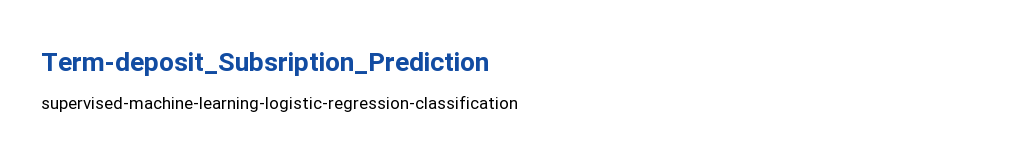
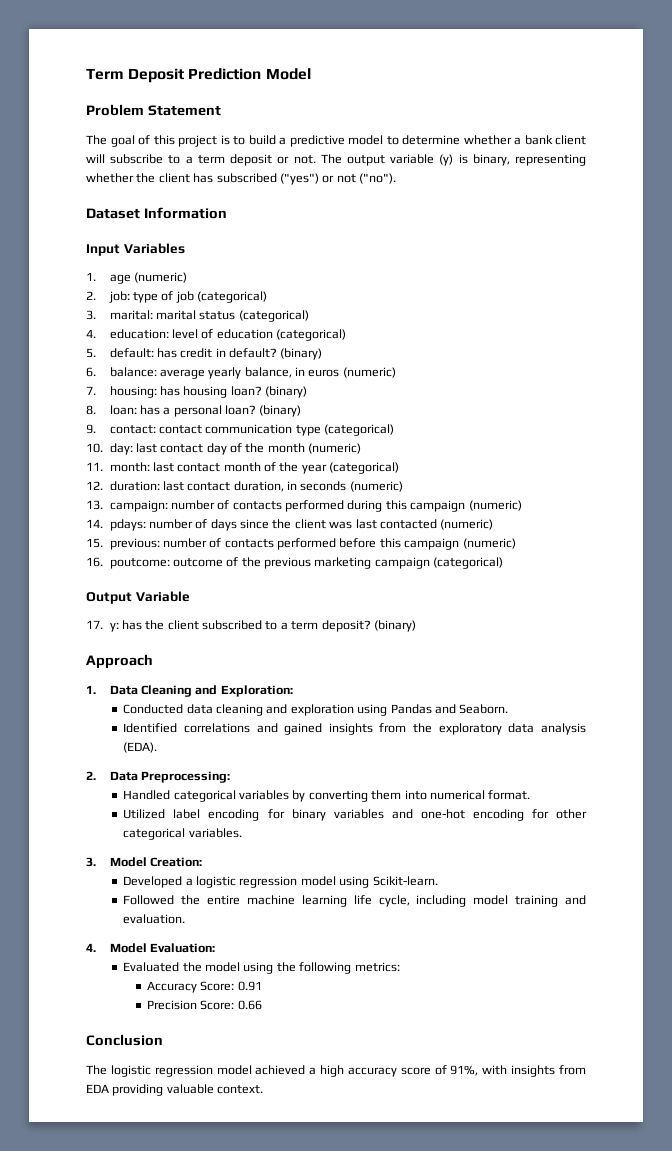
- Term-deposit_Subsription_Prediction
- supervised-machine-learning-logistic-regression-classification
+ Term Deposit Prediction Model
+ Problem Statement
+ The goal of this project is to build a predictive model to determine whether a bank client will subscribe to a term deposit or not. The output variable (y) is binary, representing whether the client has subscribed ("yes") or not ("no").
+ Dataset Information
+ Input Variables
+ 1. age (numeric)
+ 2. job: type of job (categorical)
+ 3. marital: marital status (categorical)
+ 4. education: level of education (categorical)
+ 5. default: has credit in default? (binary)
+ 6. balance: average yearly balance, in euros (numeric)
+ 7. housing: has housing loan? (binary)
+ 8. loan: has a personal loan? (binary)
+ 9. contact: contact communication type (categorical)
+ 10. day: last contact day of the month (numeric)
+ 11. month: last contact month of the year (categorical)
+ 12. duration: last contact duration, in seconds (numeric)
+ 13. campaign: number of contacts performed during this campaign (numeric)
+ 14. pdays: number of days since the client was last contacted (numeric)
+ 15. previous: number of contacts performed before this campaign (numeric)
+ 16. poutcome: outcome of the previous marketing campaign (categorical)
+ Output Variable
+ 17. y: has the client subscribed to a term deposit? (binary)
+ Approach
+ 1. Data Cleaning and Exploration:
+ Conducted data cleaning and exploration using Pandas and Seaborn.
+ Identified correlations and gained insights from the exploratory data analysis (EDA).
+ 2. Data Preprocessing:
+ Handled categorical variables by converting them into numerical format.
+ Utilized label encoding for binary variables and one-hot encoding for other categorical variables.
+ 3. Model Creation:
+ Developed a logistic regression model using Scikit-learn.
+ Followed the entire machine learning life cycle, including model training and evaluation.
+ 4. Model Evaluation:
+ Evaluated the model using the following metrics:
+ Accuracy Score: 0.91
+ Precision Score: 0.66
+ Conclusion
+ The logistic regression model achieved a high accuracy score of 91%, with insights from EDA providing valuable context.

